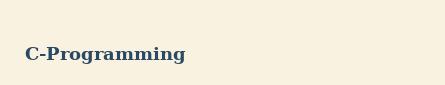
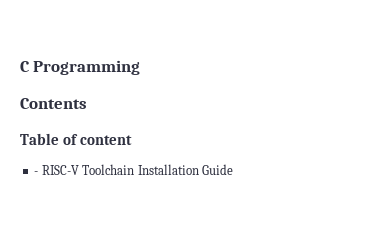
- C-Programming
+ C Programming
+ Contents
+ Table of content
+ - RISC-V Toolchain Installation Guide

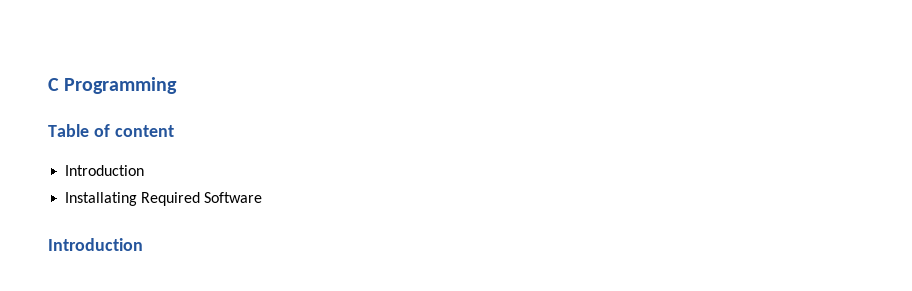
- Contents
  Table of content
- - RISC-V Toolchain Installation Guide
+ Introduction
+ Installating Required Software
+ Introduction

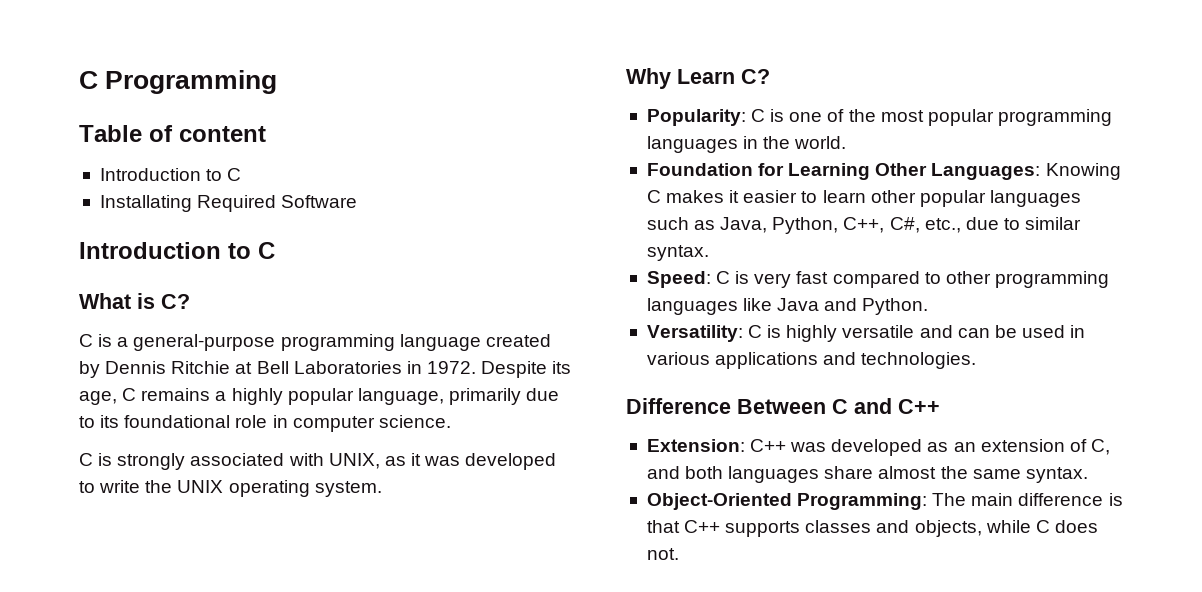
  Table of content
- Introduction
+ Introduction to C
  Installating Required Software
- Introduction
+ Introduction to C
+ What is C?
+ C is a general-purpose programming language created by Dennis Ritchie at Bell Laboratories in 1972. Despite its age, C remains a highly popular language, primarily due to its foundational role in computer science.
+ C is strongly associated with UNIX, as it was developed to write the UNIX operating system.
+ Why Learn C?
+ Popularity: C is one of the most popular programming languages in the world.
+ Foundation for Learning Other Languages: Knowing C makes it easier to learn other popular languages such as Java, Python, C++, C#, etc., due to similar syntax.
+ Speed: C is very fast compared to other programming languages like Java and Python.
+ Versatility: C is highly versatile and can be used in various applications and technologies.
+ Difference Between C and C++
+ Extension: C++ was developed as an extension of C, and both languages share almost the same syntax.
+ Object-Oriented Programming: The main difference is that C++ supports classes and objects, while C does not.

